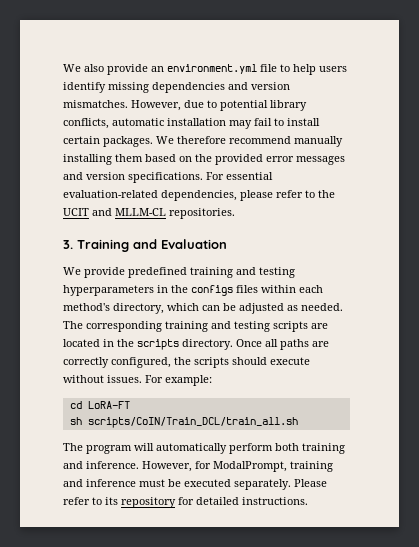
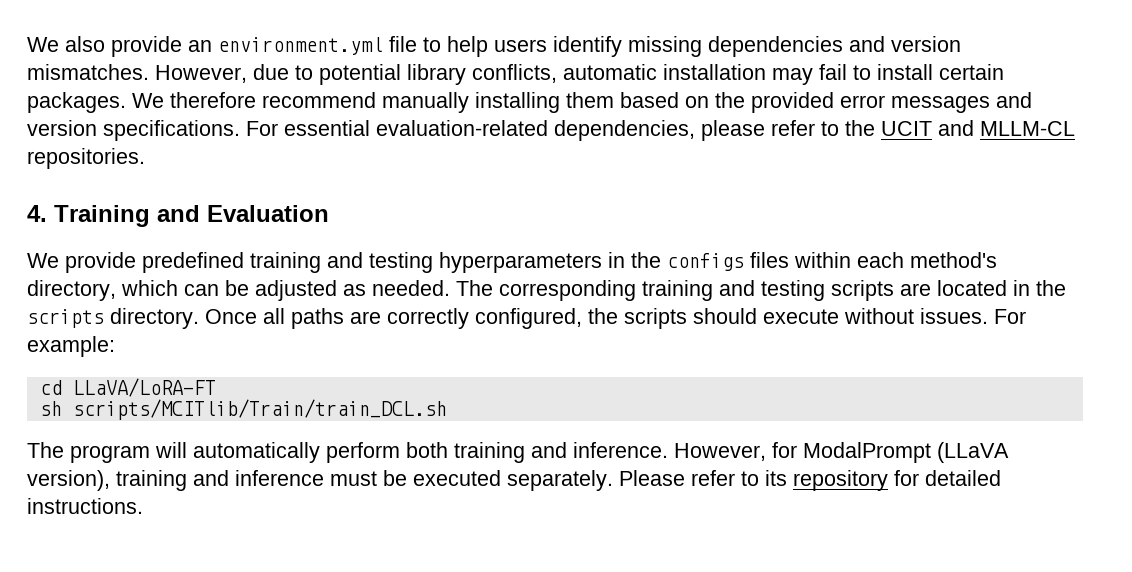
- 3. Training and Evaluation
+ 4. Training and Evaluation
- cd LoRA-FT
+ cd LLaVA/LoRA-FT
- sh scripts/CoIN/Train_DCL/train_all.sh
+ sh scripts/MCITlib/Train/train_DCL.sh
- However, for ModalPrompt, training and inference must be executed separately.
+ However, for ModalPrompt (LLaVA version), training and inference must be executed separately.

